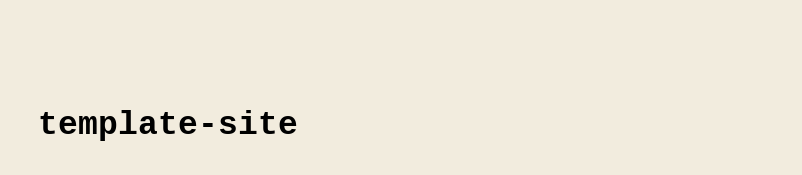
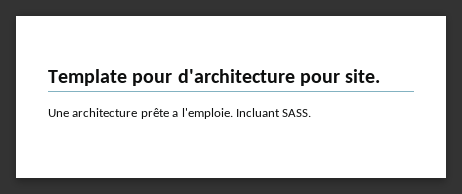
- template-site
+ Template pour d'architecture pour site.
+ Une architecture prête a l'emploie. Incluant SASS.

